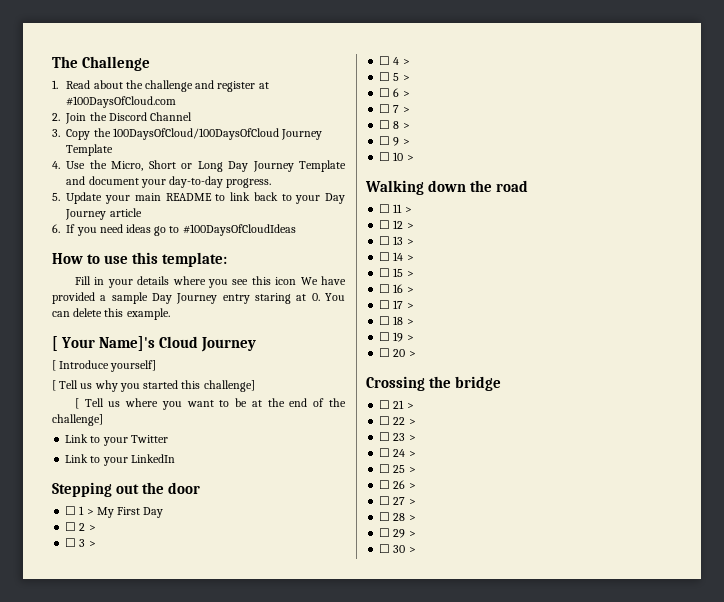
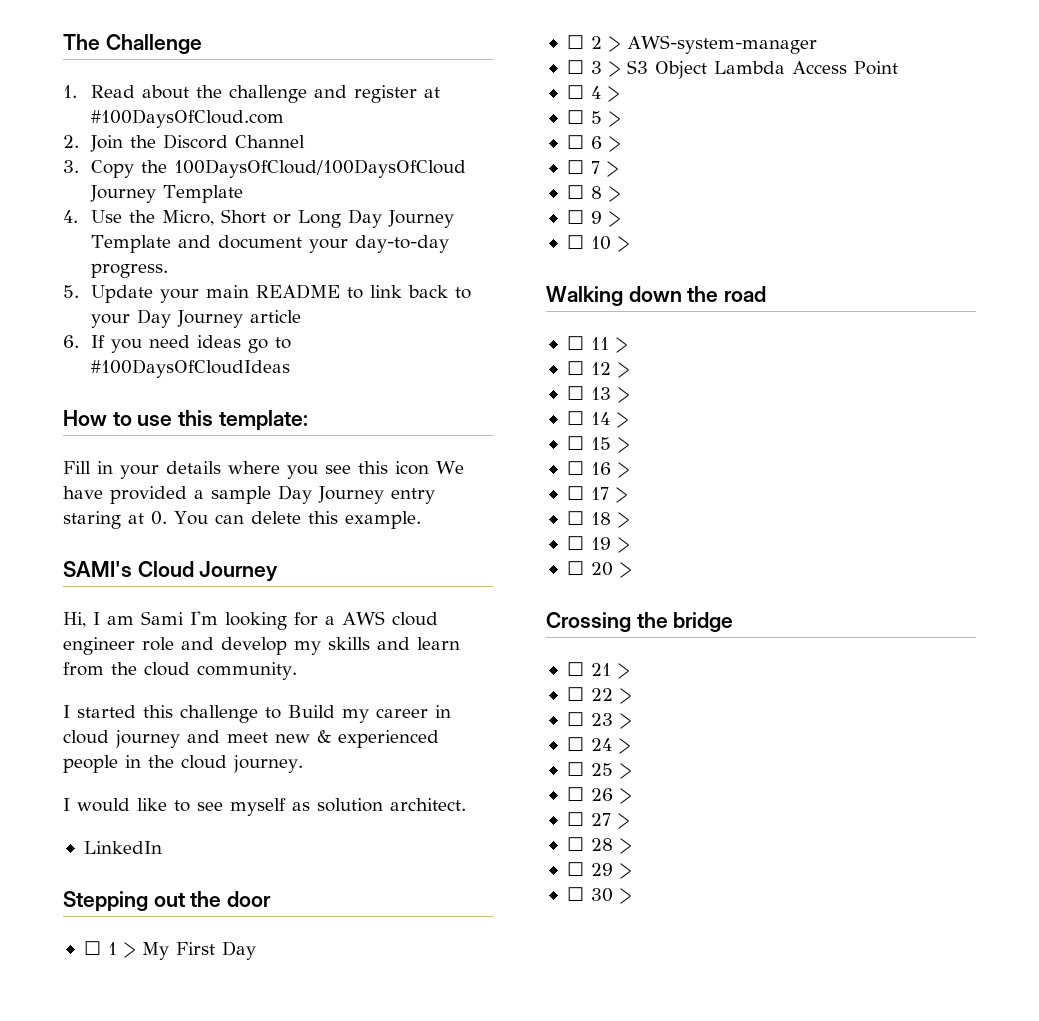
- [ Your Name]'s Cloud Journey
+ SAMI's Cloud Journey
- [ Introduce yourself]
- [ Tell us why you started this challenge]
- [ Tell us where you want to be at the end of the challenge]
- Link to your Twitter
- Link to your LinkedIn
+ Hi, I am Sami I'm looking for a AWS cloud engineer role and develop my skills and learn from the cloud community.
+ I started this challenge to Build my career in cloud journey and meet new & experienced people in the cloud journey.
+ I would like to see myself as solution architect.
+ LinkedIn
- ☐ 2 >
+ ☐ 2 > AWS-system-manager
- ☐ 3 >
+ ☐ 3 > S3 Object Lambda Access Point

